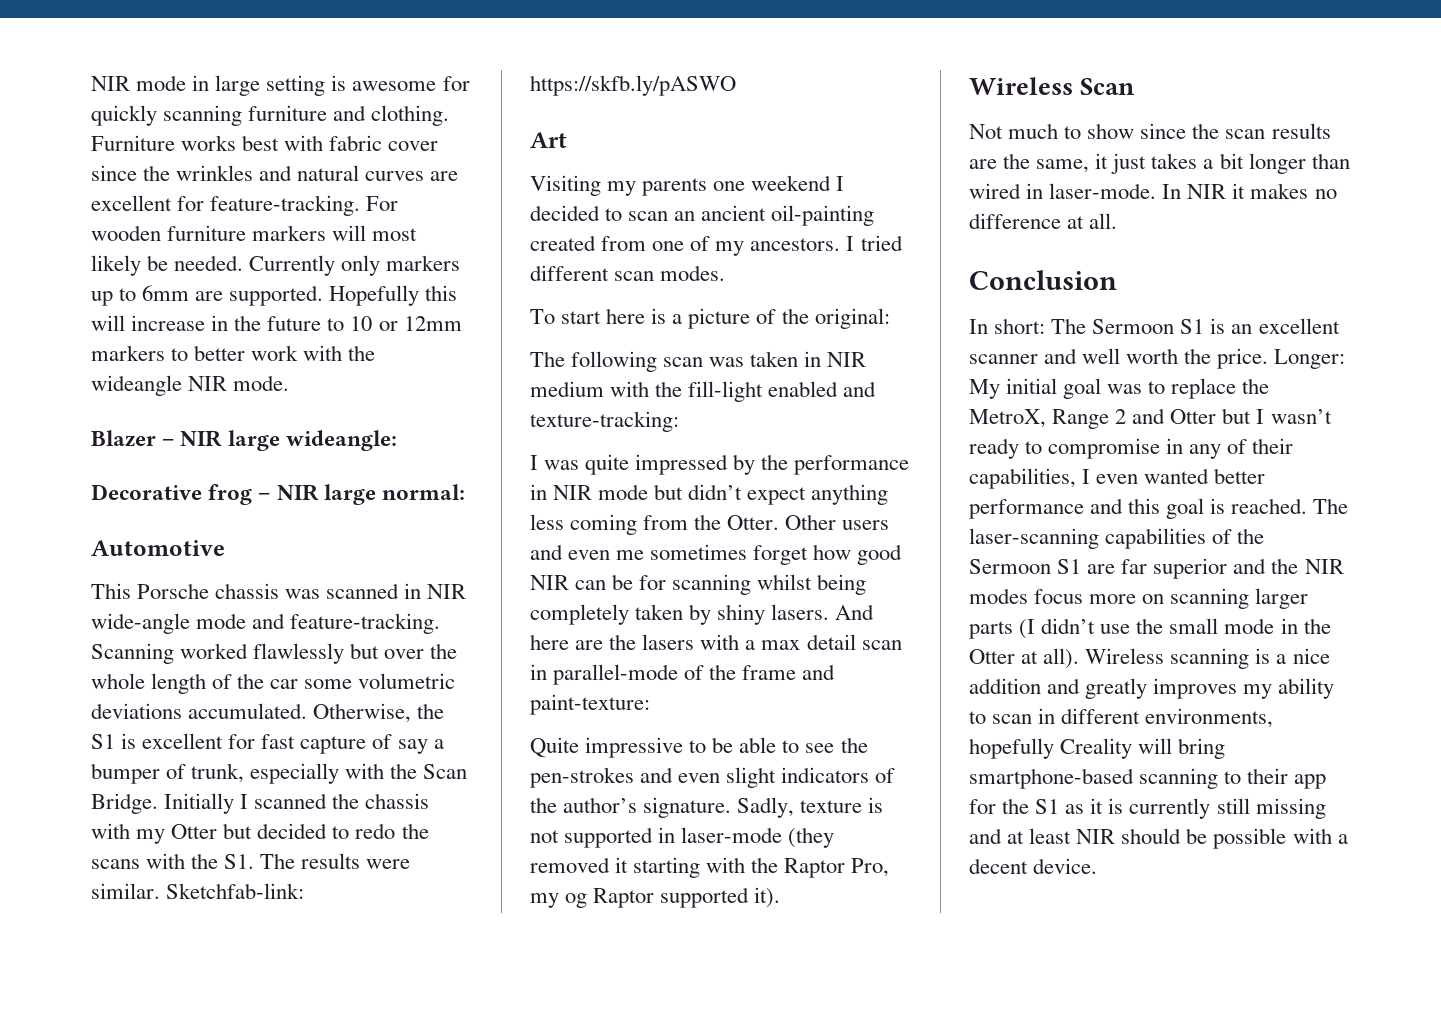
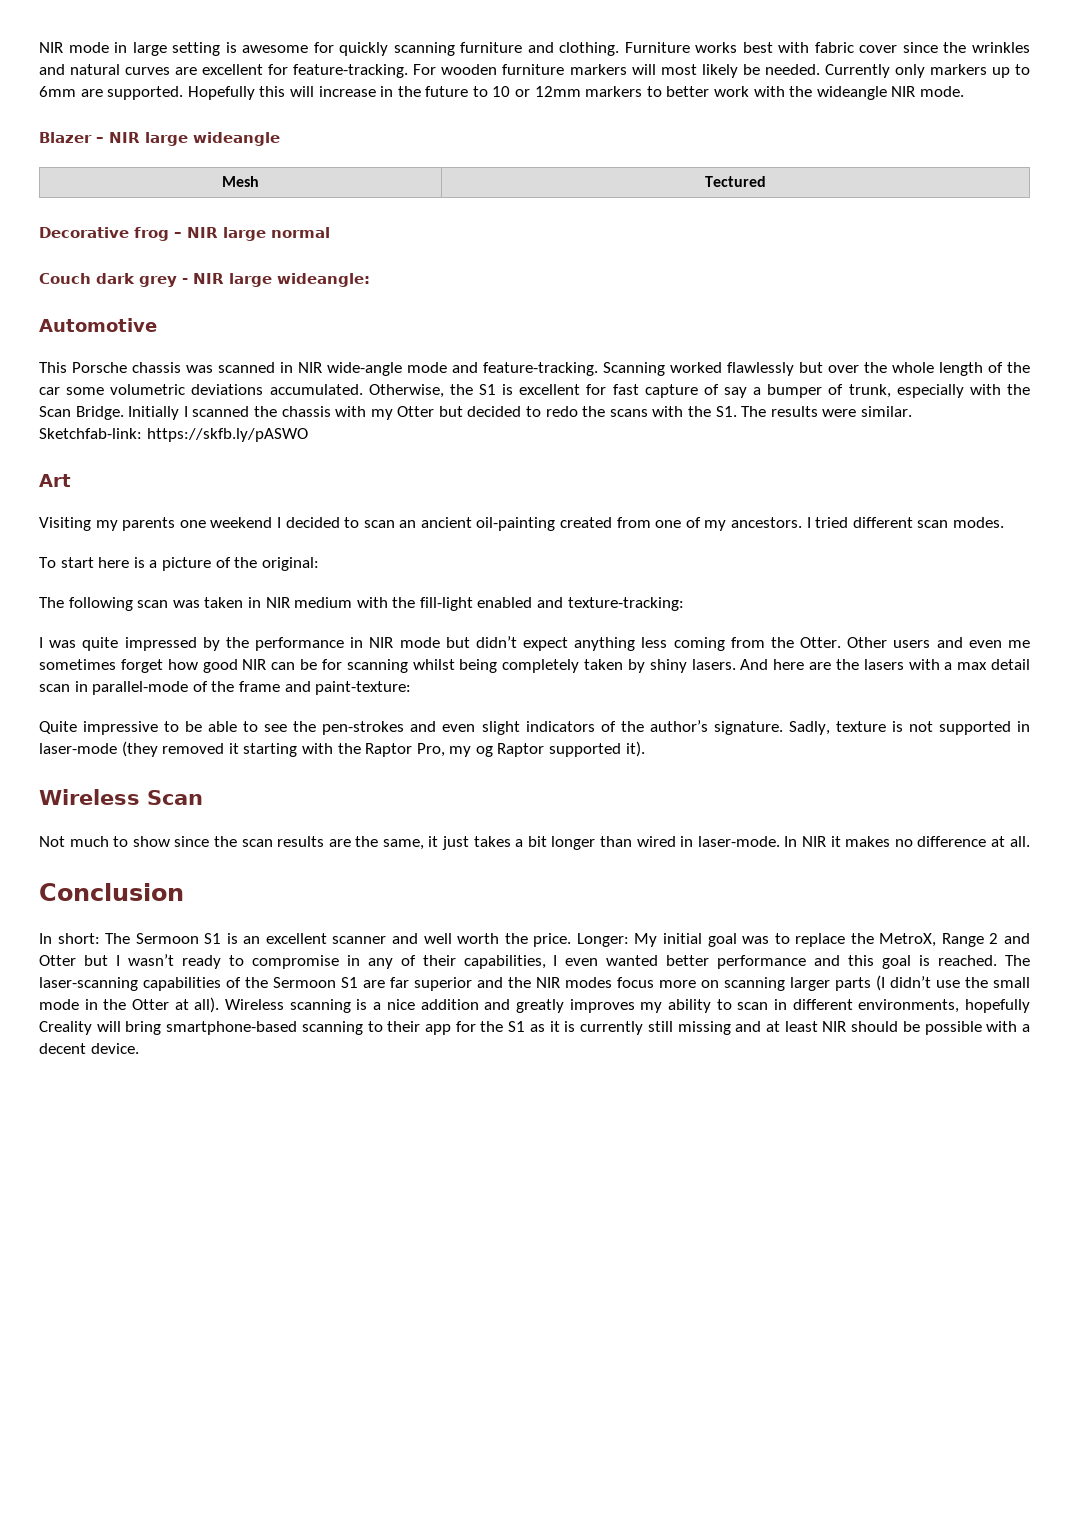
- Blazer – NIR large wideangle:
+ Blazer – NIR large wideangle
+ Mesh | Tectured
- Decorative frog – NIR large normal:
+ Decorative frog – NIR large normal
+ Couch dark grey - NIR large wideangle:
- Initially I scanned the chassis with my Otter but decided to redo the scans with the S1. The results were similar. Sketchfab-link: https://skfb.ly/pASWO
+ Initially I scanned the chassis with my Otter but decided to redo the scans with the S1. The results were similar.
+ Sketchfab-link: https://skfb.ly/pASWO

